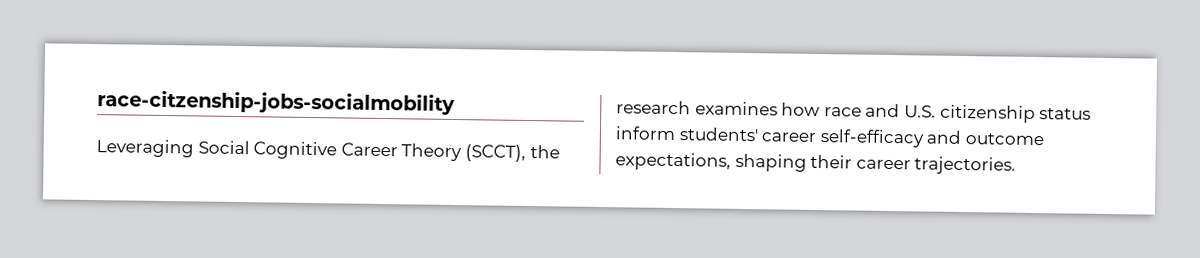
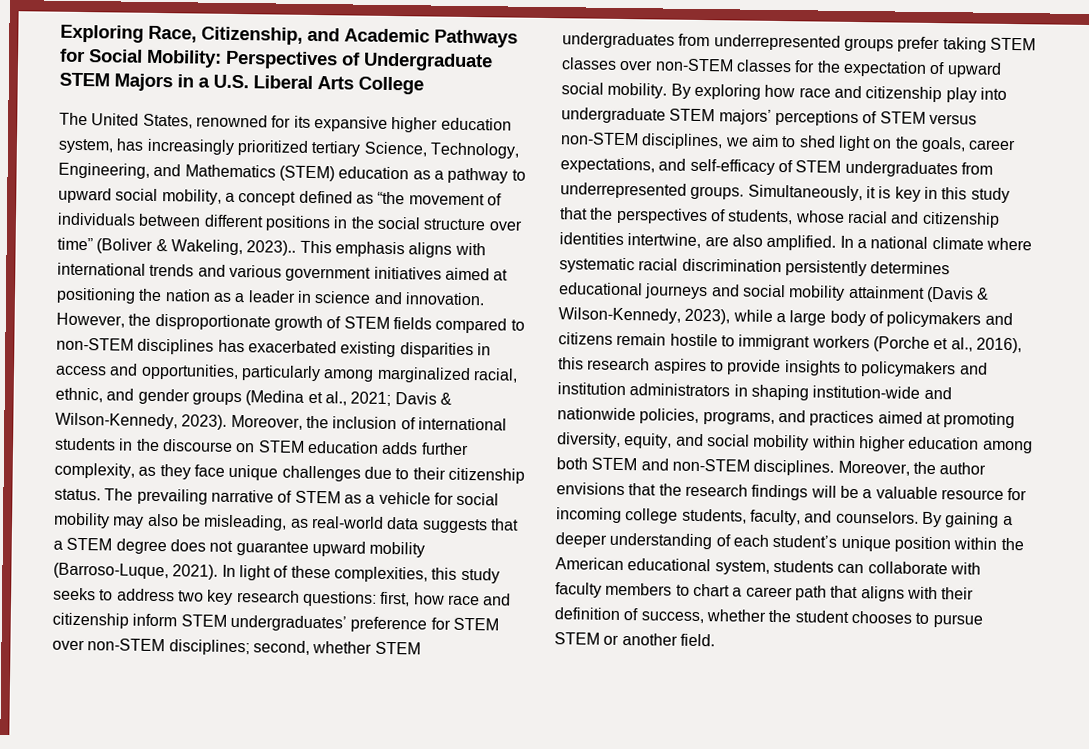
- race-citzenship-jobs-socialmobility
- Leveraging Social Cognitive Career Theory (SCCT), the research examines how race and U.S. citizenship status inform students' career self-efficacy and outcome expectations, shaping their career trajectories.
+ Exploring Race, Citizenship, and Academic Pathways for Social Mobility: Perspectives of Undergraduate STEM Majors in a U.S. Liberal Arts College
+ The United States, renowned for its expansive higher education system, has increasingly prioritized tertiary Science, Technology, Engineering, and Mathematics (STEM) education as a pathway to upward social mobility, a concept defined as “the movement of individuals between different positions in the social structure over time” (Boliver & Wakeling, 2023).. This emphasis aligns with international trends and various government initiatives aimed at positioning the nation as a leader in science and innovation. However, the disproportionate growth of STEM fields compared to non-STEM disciplines has exacerbated existing disparities in access and opportunities, particularly among marginalized racial, ethnic, and gender groups (Medina et al., 2021; Davis & Wilson-Kennedy, 2023). Moreover, the inclusion of international students in the discourse on STEM education adds further complexity, as they face unique challenges due to their citizenship status. The prevailing narrative of STEM as a vehicle for social mobility may also be misleading, as real-world data suggests that a STEM degree does not guarantee upward mobility (Barroso-Luque, 2021). In light of these complexities, this study seeks to address two key research questions: first, how race and citizenship inform STEM undergraduates’ preference for STEM over non-STEM disciplines; second, whether STEM undergraduates from underrepresented groups prefer taking STEM classes over non-STEM classes for the expectation of upward social mobility. By exploring how race and citizenship play into undergraduate STEM majors’ perceptions of STEM versus non-STEM disciplines, we aim to shed light on the goals, career expectations, and self-efficacy of STEM undergraduates from underrepresented groups. Simultaneously, it is key in this study that the perspectives of students, whose racial and citizenship identities intertwine, are also amplified. In a national climate where systematic racial discrimination persistently determines educational journeys and social mobility attainment (Davis & Wilson-Kennedy, 2023), while a large body of policymakers and citizens remain hostile to immigrant workers (Porche et al., 2016), this research aspires to provide insights to policymakers and institution administrators in shaping institution-wide and nationwide policies, programs, and practices aimed at promoting diversity, equity, and social mobility within higher education among both STEM and non-STEM disciplines. Moreover, the author envisions that the research findings will be a valuable resource for incoming college students, faculty, and counselors. By gaining a deeper understanding of each student’s unique position within the American educational system, students can collaborate with faculty members to chart a career path that aligns with their definition of success, whether the student chooses to pursue STEM or another field.

